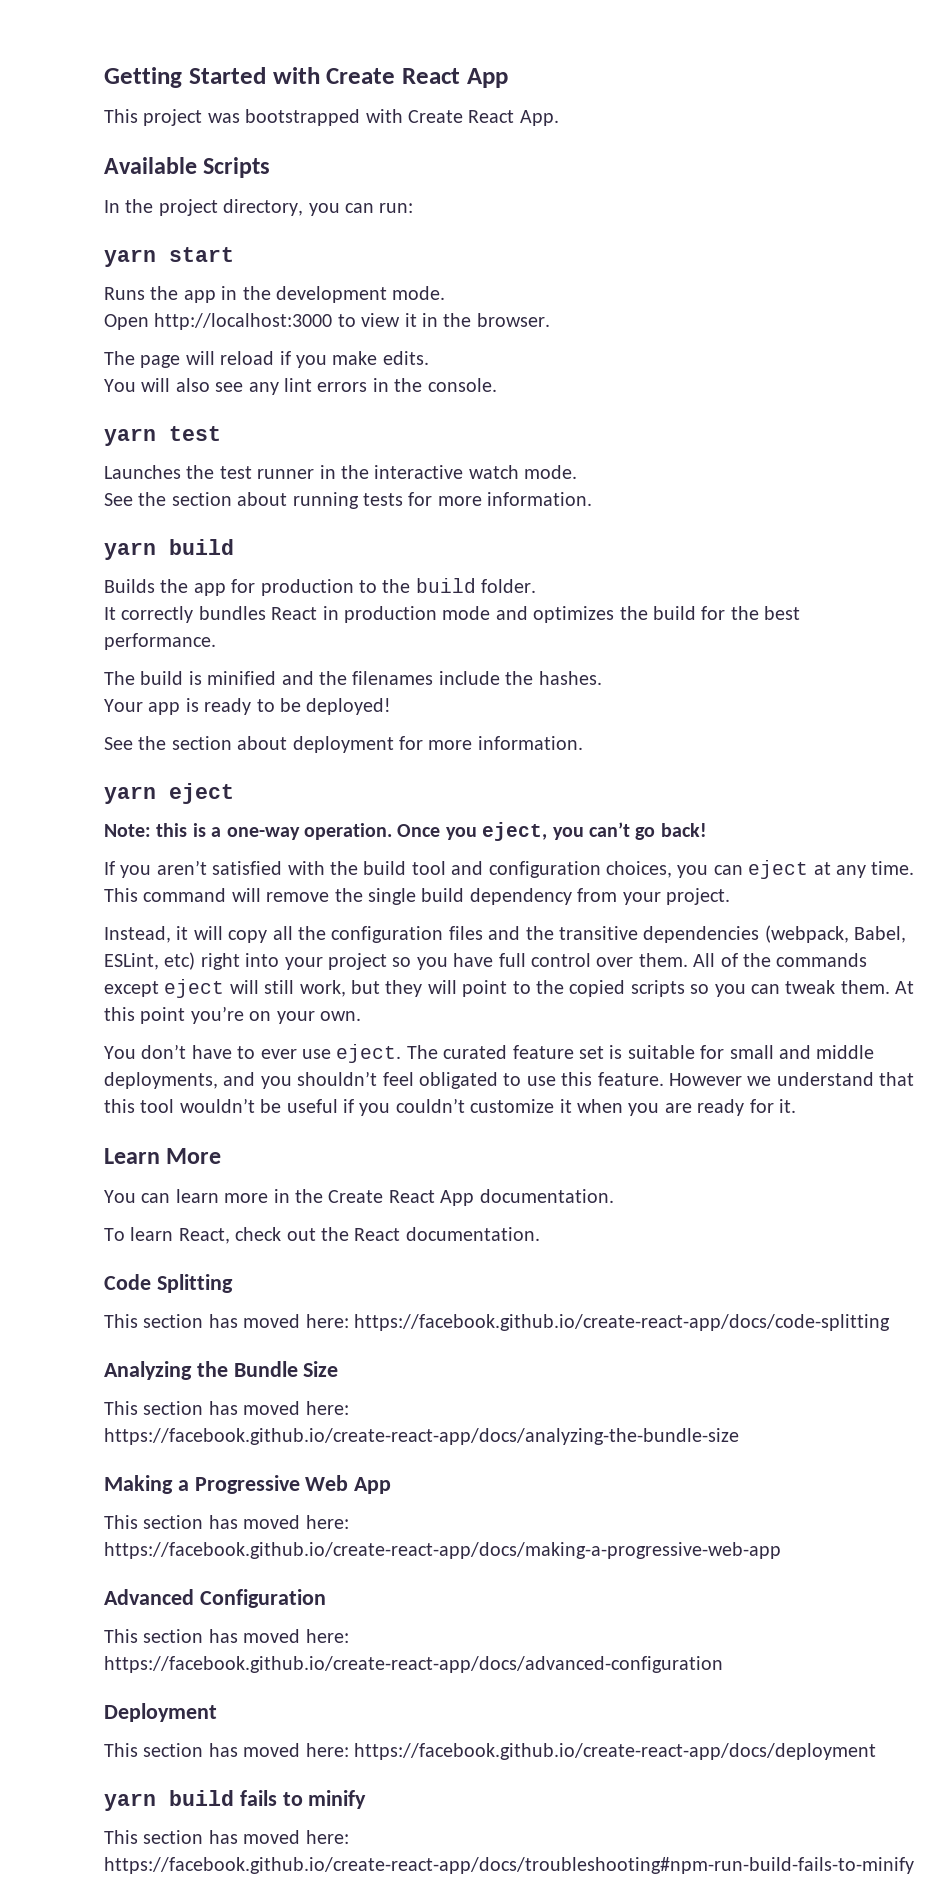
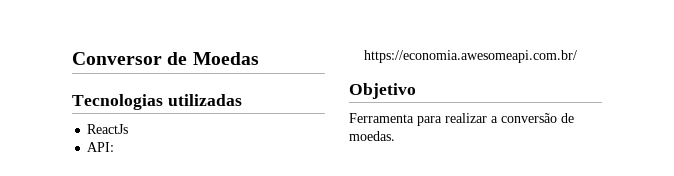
- Getting Started with Create React App
- This project was bootstrapped with Create React App.
- Available Scripts
- In the project directory, you can run:
- yarn start
- Runs the app in the development mode.
- Open http://localhost:3000 to view it in the browser.
- The page will reload if you make edits.
- You will also see any lint errors in the console.
- yarn test
- Launches the test runner in the interactive watch mode.
- See the section about running tests for more information.
- yarn build
- Builds the app for production to the build folder.
- It correctly bundles React in production mode and optimizes the build for the best performance.
- The build is minified and the filenames include the hashes.
- Your app is ready to be deployed!
- See the section about deployment for more information.
- yarn eject
- Note: this is a one-way operation. Once you eject, you can’t go back!
- If you aren’t satisfied with the build tool and configuration choices, you can eject at any time. This command will remove the single build dependency from your project.
- Instead, it will copy all the configuration files and the transitive dependencies (webpack, Babel, ESLint, etc) right into your project so you have full control over them. All of the commands except eject will still work, but they will point to the copied scripts so you can tweak them. At this point you’re on your own.
- You don’t have to ever use eject. The curated feature set is suitable for small and middle deployments, and you shouldn’t feel obligated to use this feature. However we understand that this tool wouldn’t be useful if you couldn’t customize it when you are ready for it.
- Learn More
- You can learn more in the Create React App documentation.
- To learn React, check out the React documentation.
- Code Splitting
- This section has moved here: https://facebook.github.io/create-react-app/docs/code-splitting
- Analyzing the Bundle Size
- This section has moved here: https://facebook.github.io/create-react-app/docs/analyzing-the-bundle-size
- Making a Progressive Web App
- This section has moved here: https://facebook.github.io/create-react-app/docs/making-a-progressive-web-app
- Advanced Configuration
- This section has moved here: https://facebook.github.io/create-react-app/docs/advanced-configuration
- Deployment
- This section has moved here: https://facebook.github.io/create-react-app/docs/deployment
- yarn build fails to minify
- This section has moved here: https://facebook.github.io/create-react-app/docs/troubleshooting#npm-run-build-fails-to-minify
+ Conversor de Moedas
+ Tecnologias utilizadas
+ ReactJs
+ API: https://economia.awesomeapi.com.br/
+ Objetivo
+ Ferramenta para realizar a conversão de moedas.

